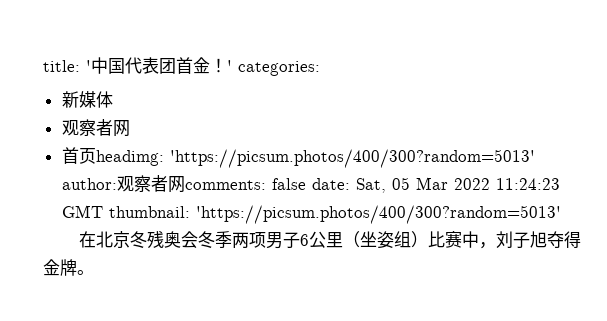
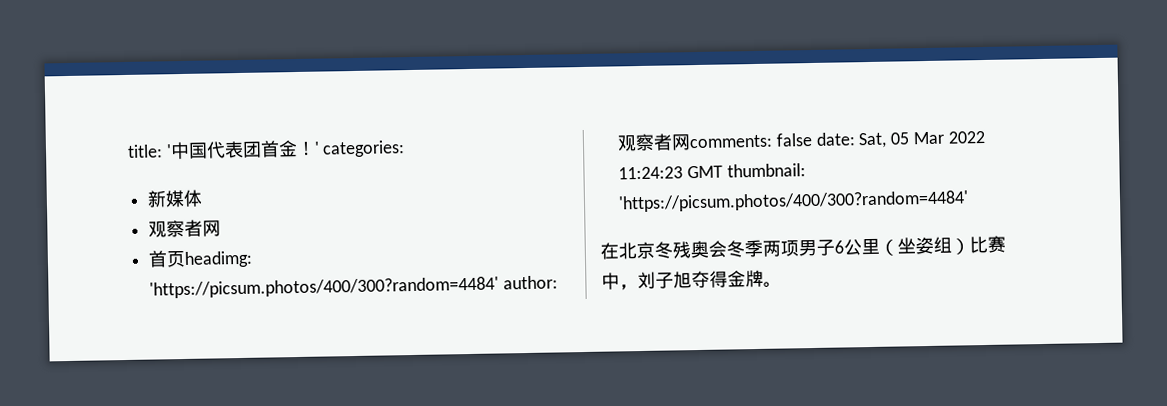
- 首页headimg: 'https://picsum.photos/400/300?random=5013' author:观察者网comments: false date: Sat, 05 Mar 2022 11:24:23 GMT thumbnail: 'https://picsum.photos/400/300?random=5013'
+ 首页headimg: 'https://picsum.photos/400/300?random=4484' author:观察者网comments: false date: Sat, 05 Mar 2022 11:24:23 GMT thumbnail: 'https://picsum.photos/400/300?random=4484'

